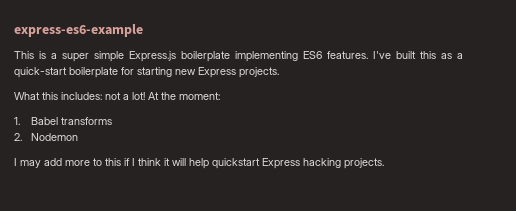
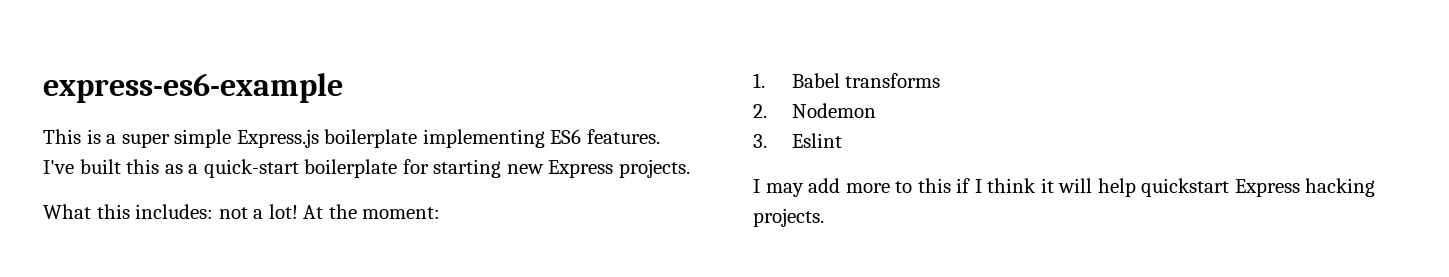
+ 3. Eslint

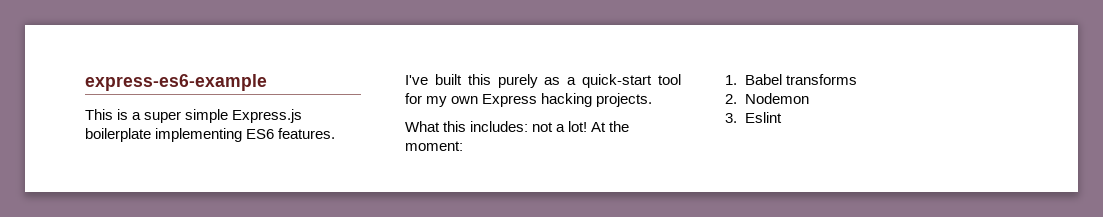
- I've built this as a quick-start boilerplate for starting new Express projects.
+ I've built this purely as a quick-start tool for my own Express hacking projects.
- I may add more to this if I think it will help quickstart Express hacking projects.

